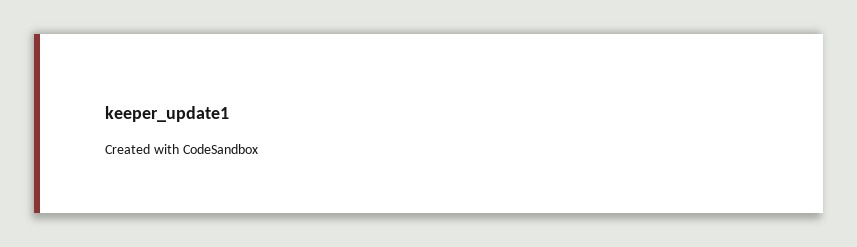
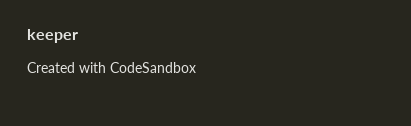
- keeper_update1
+ keeper

